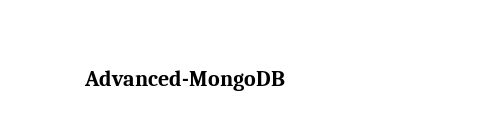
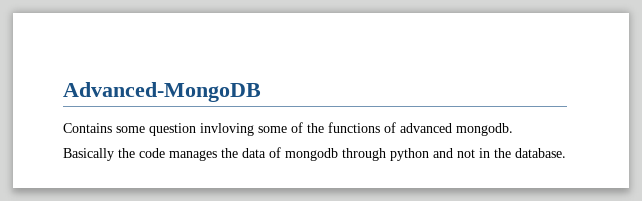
+ Contains some question invloving some of the functions of advanced mongodb.
+ Basically the code manages the data of mongodb through python and not in the database.

